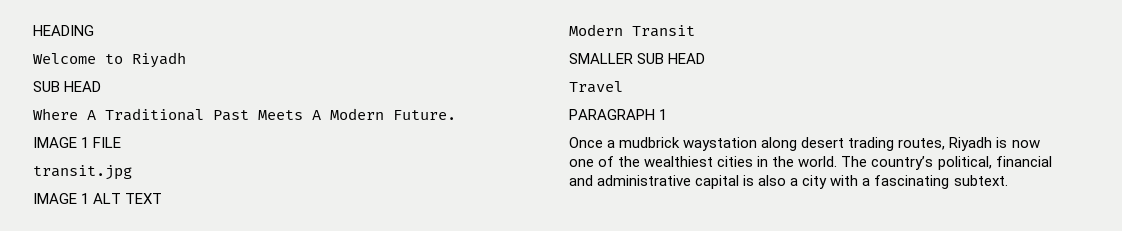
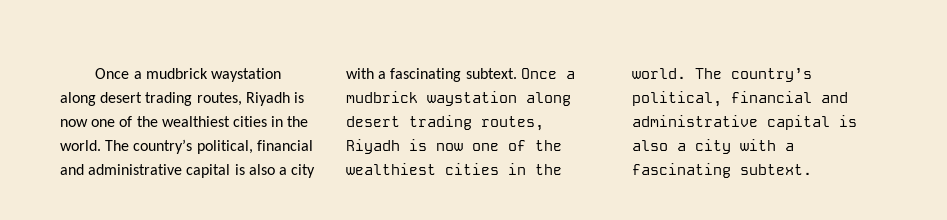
- HEADING
- Welcome to Riyadh
- SUB HEAD
- Where A Traditional Past Meets A Modern Future.
- IMAGE 1 FILE
- transit.jpg
- IMAGE 1 ALT TEXT
- Modern Transit
- SMALLER SUB HEAD
- Travel
- PARAGRAPH 1
- The country’s political, financial and administrative capital is also a city with a fascinating subtext.
+ The country’s political, financial and administrative capital is also a city with a fascinating subtext. Once a mudbrick waystation along desert trading routes, Riyadh is now one of the wealthiest cities in the world. The country’s political, financial and administrative capital is also a city with a fascinating subtext.

